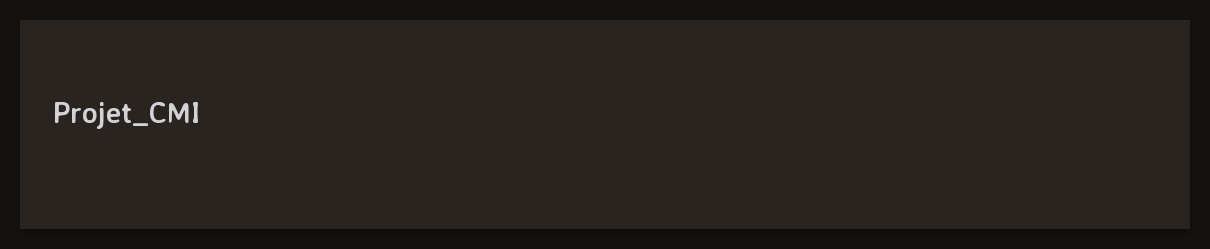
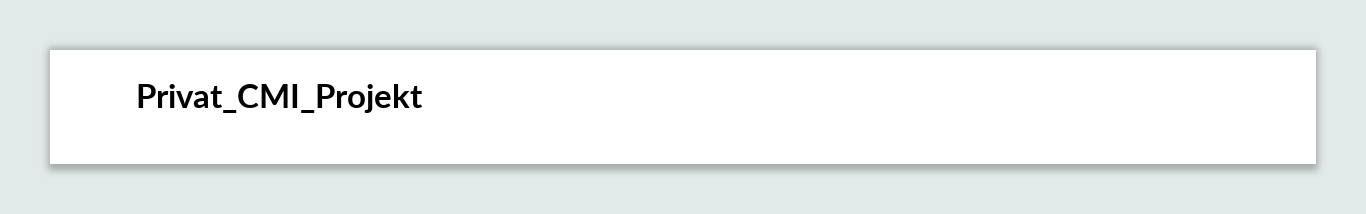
- Projet_CMI
+ Privat_CMI_Projekt

